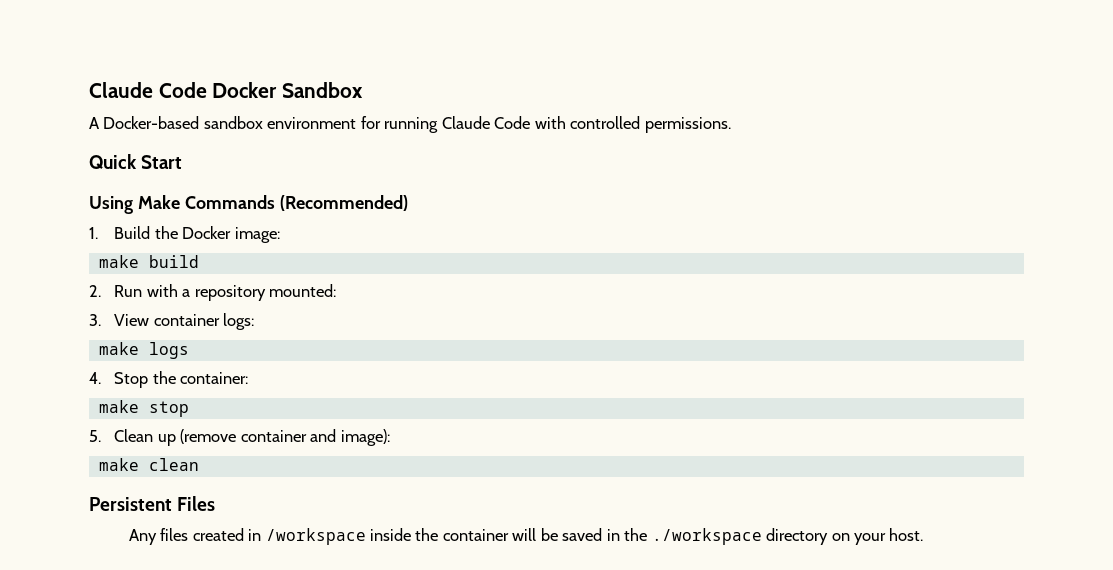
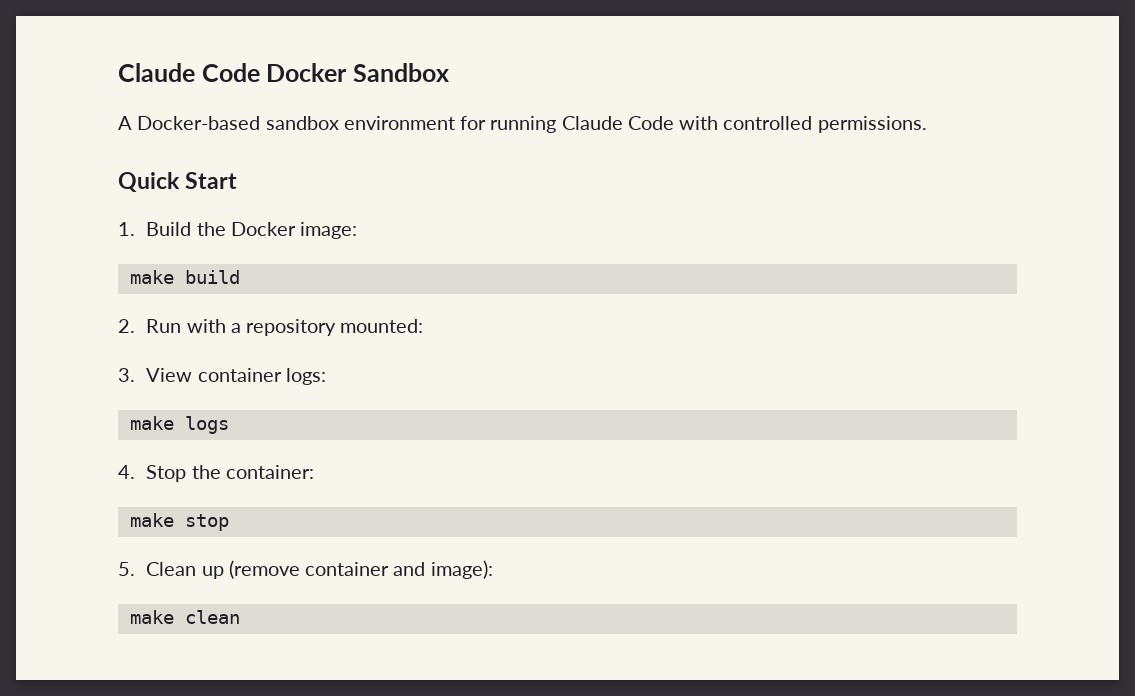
- Using Make Commands (Recommended)
- Persistent Files
- Any files created in /workspace inside the container will be saved in the ./workspace directory on your host.

